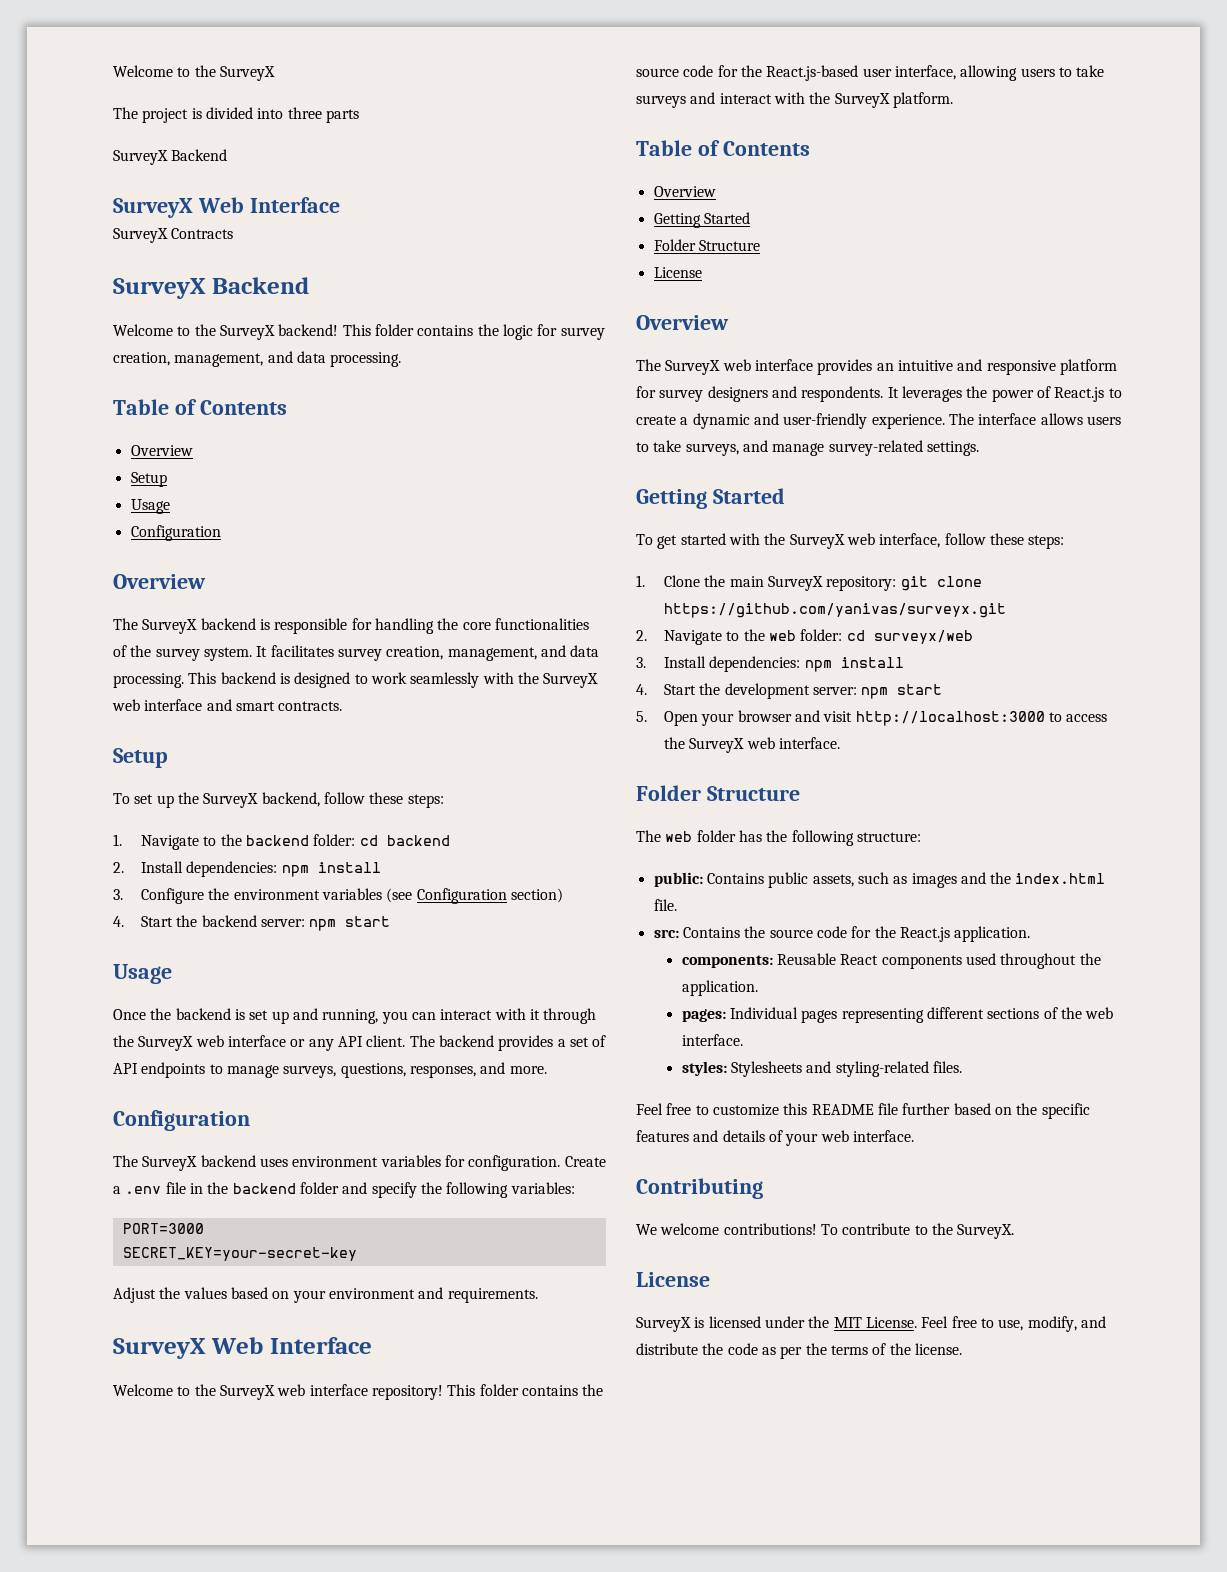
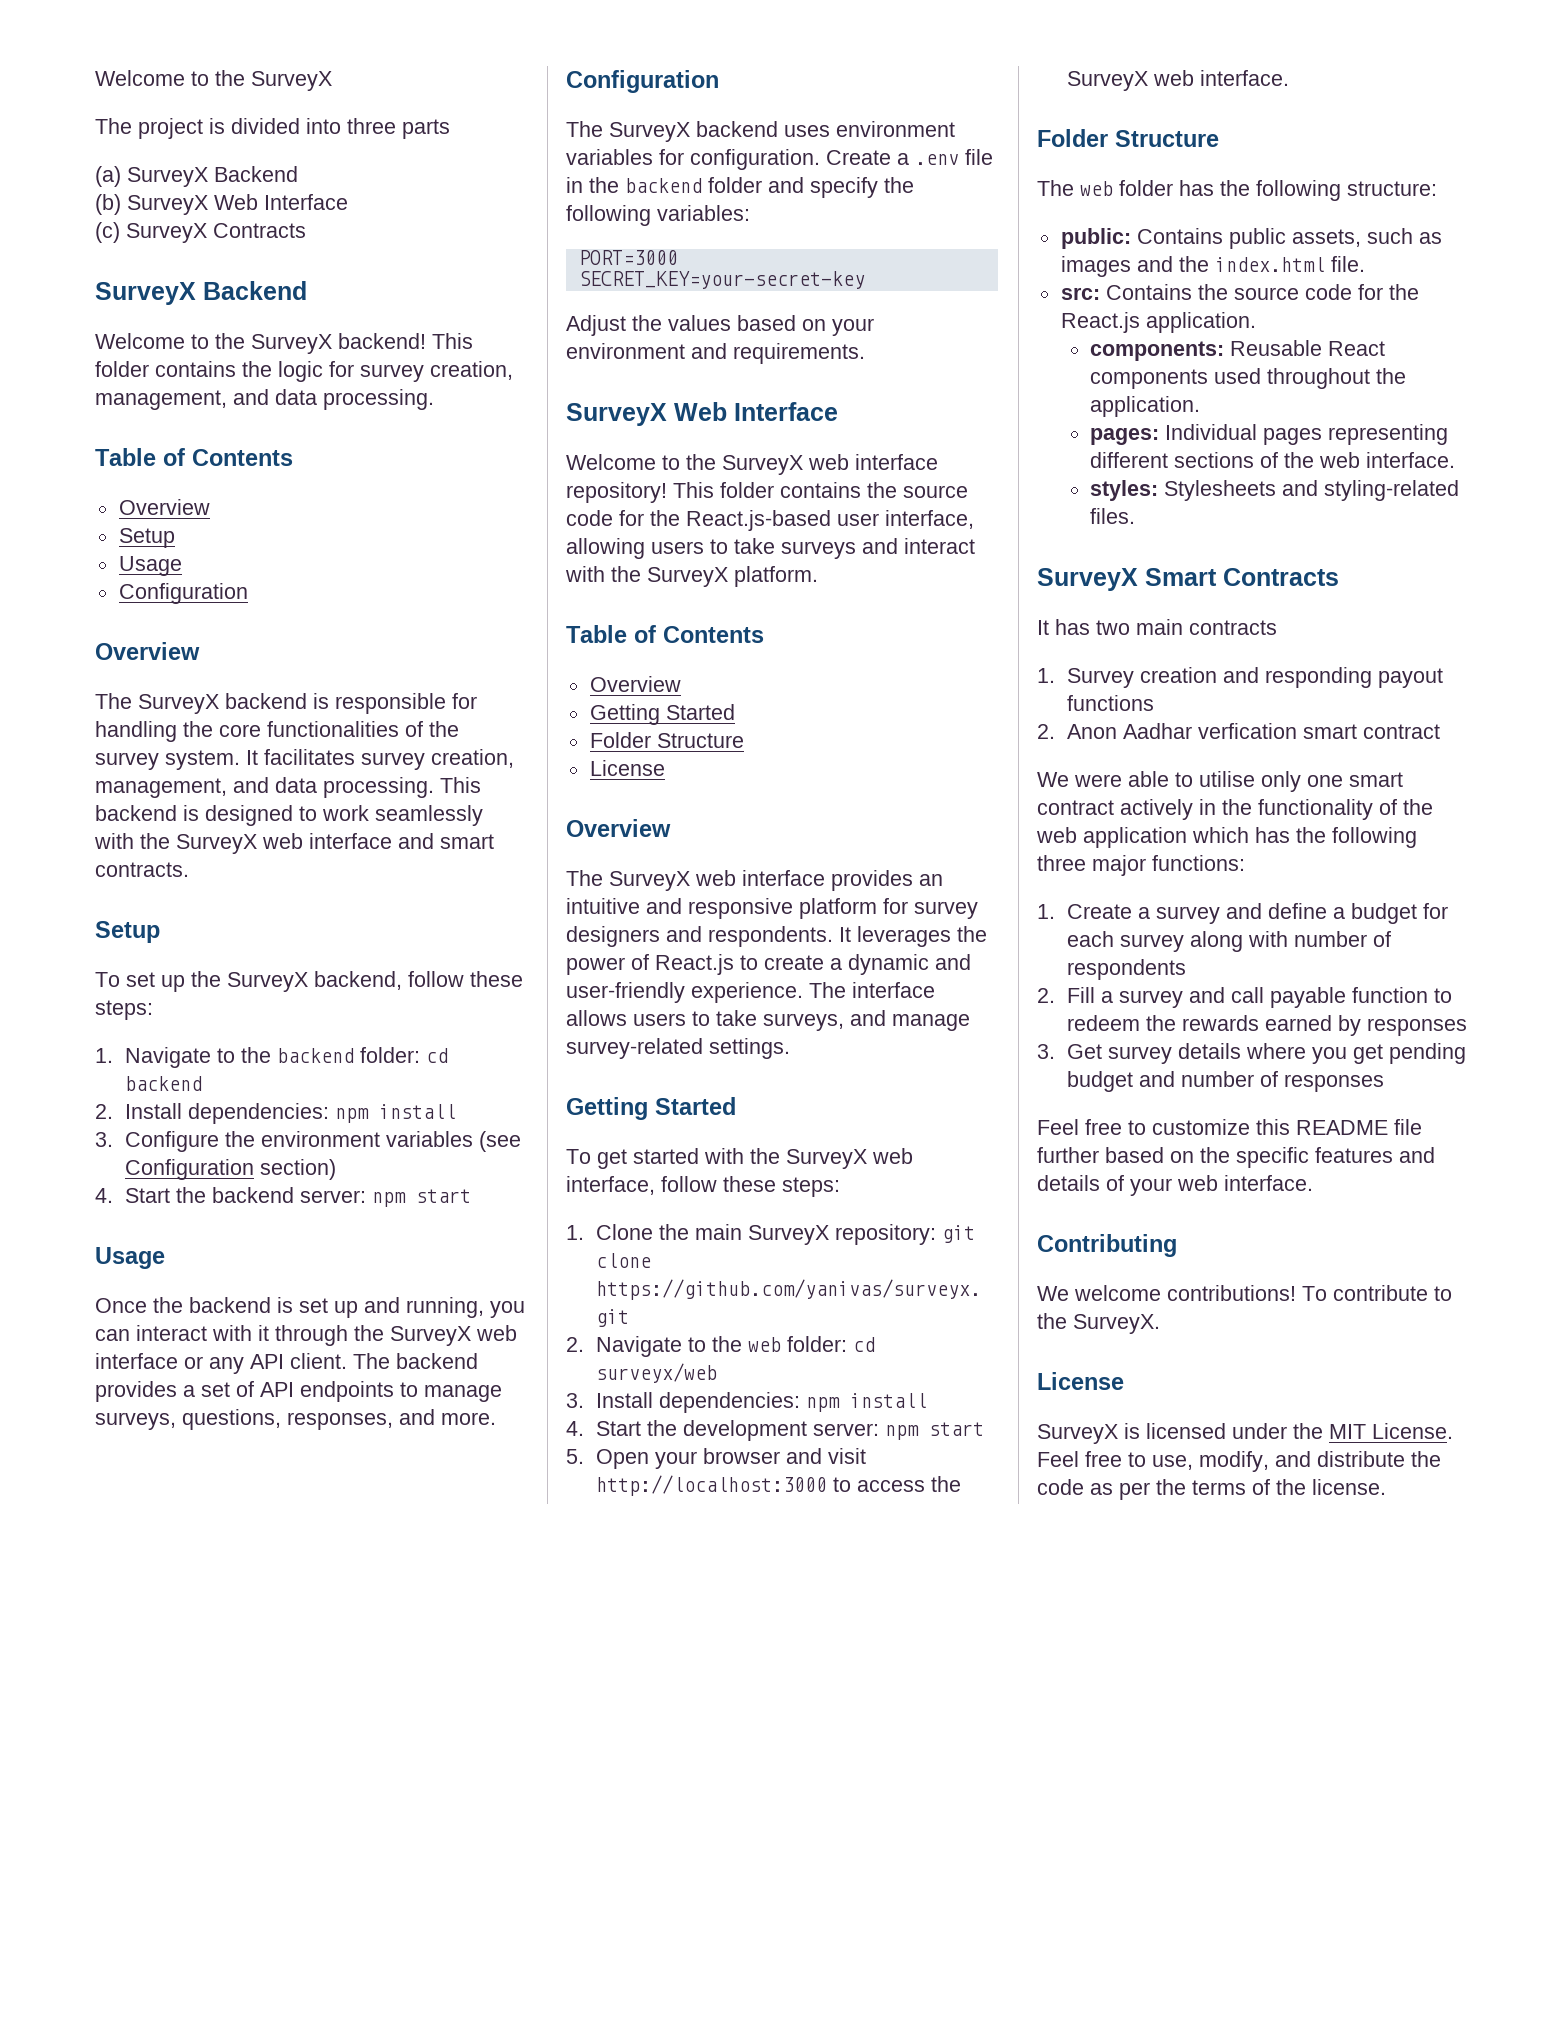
  The project is divided into three parts
- SurveyX Backend
- SurveyX Web Interface
- SurveyX Contracts
+ (a) SurveyX Backend
+ (b) SurveyX Web Interface
+ (c) SurveyX Contracts
+ SurveyX Smart Contracts
+ It has two main contracts
+ 1. Survey creation and responding payout functions
+ 2. Anon Aadhar verfication smart contract
+ We were able to utilise only one smart contract actively in the functionality of the web application which has the following three major functions:
+ 1. Create a survey and define a budget for each survey along with number of respondents
+ 2. Fill a survey and call payable function to redeem the rewards earned by responses
+ 3. Get survey details where you get pending budget and number of responses

